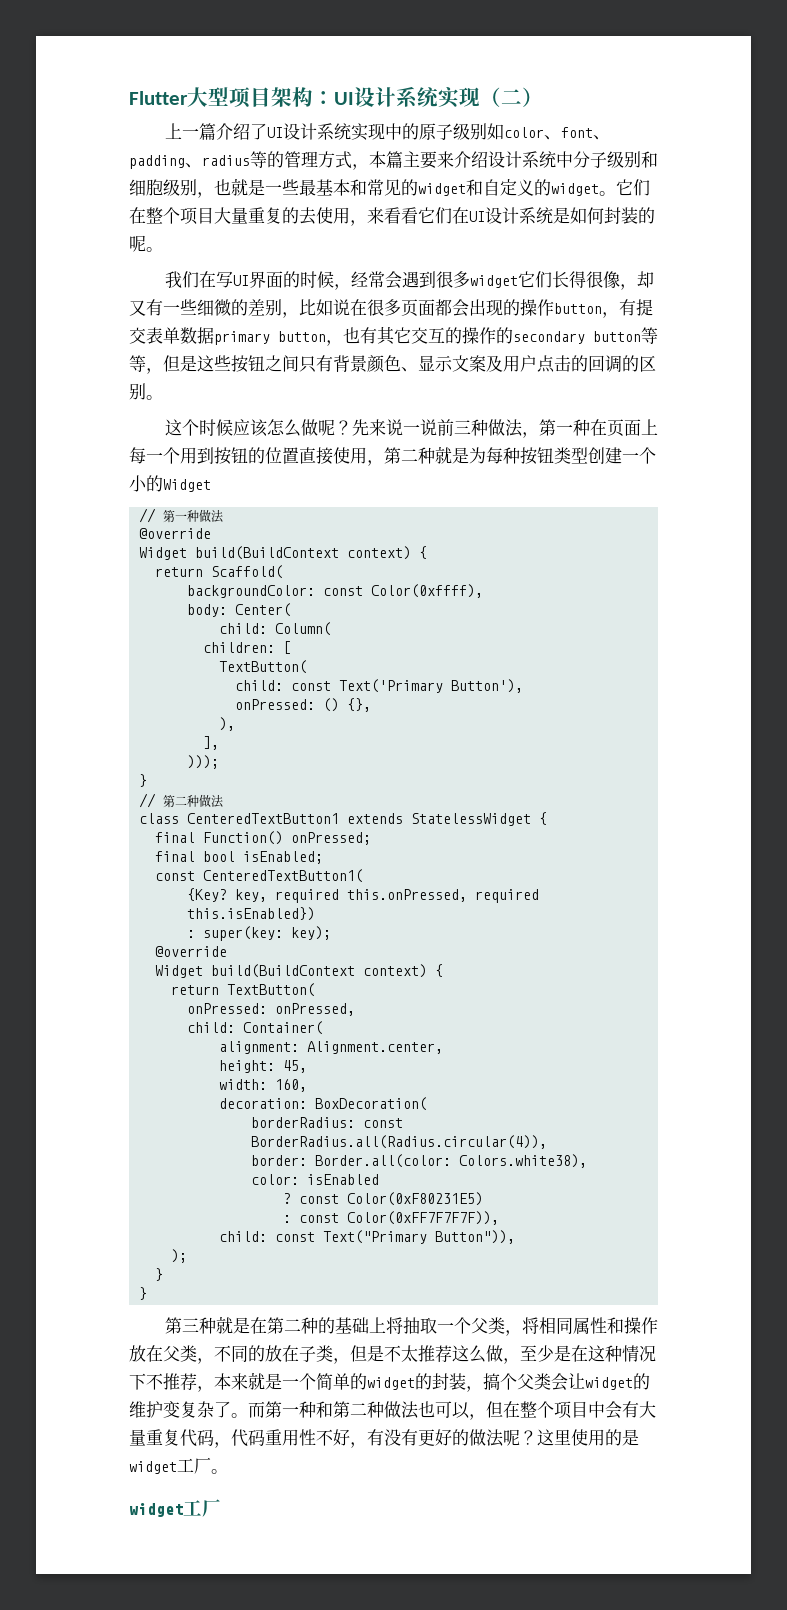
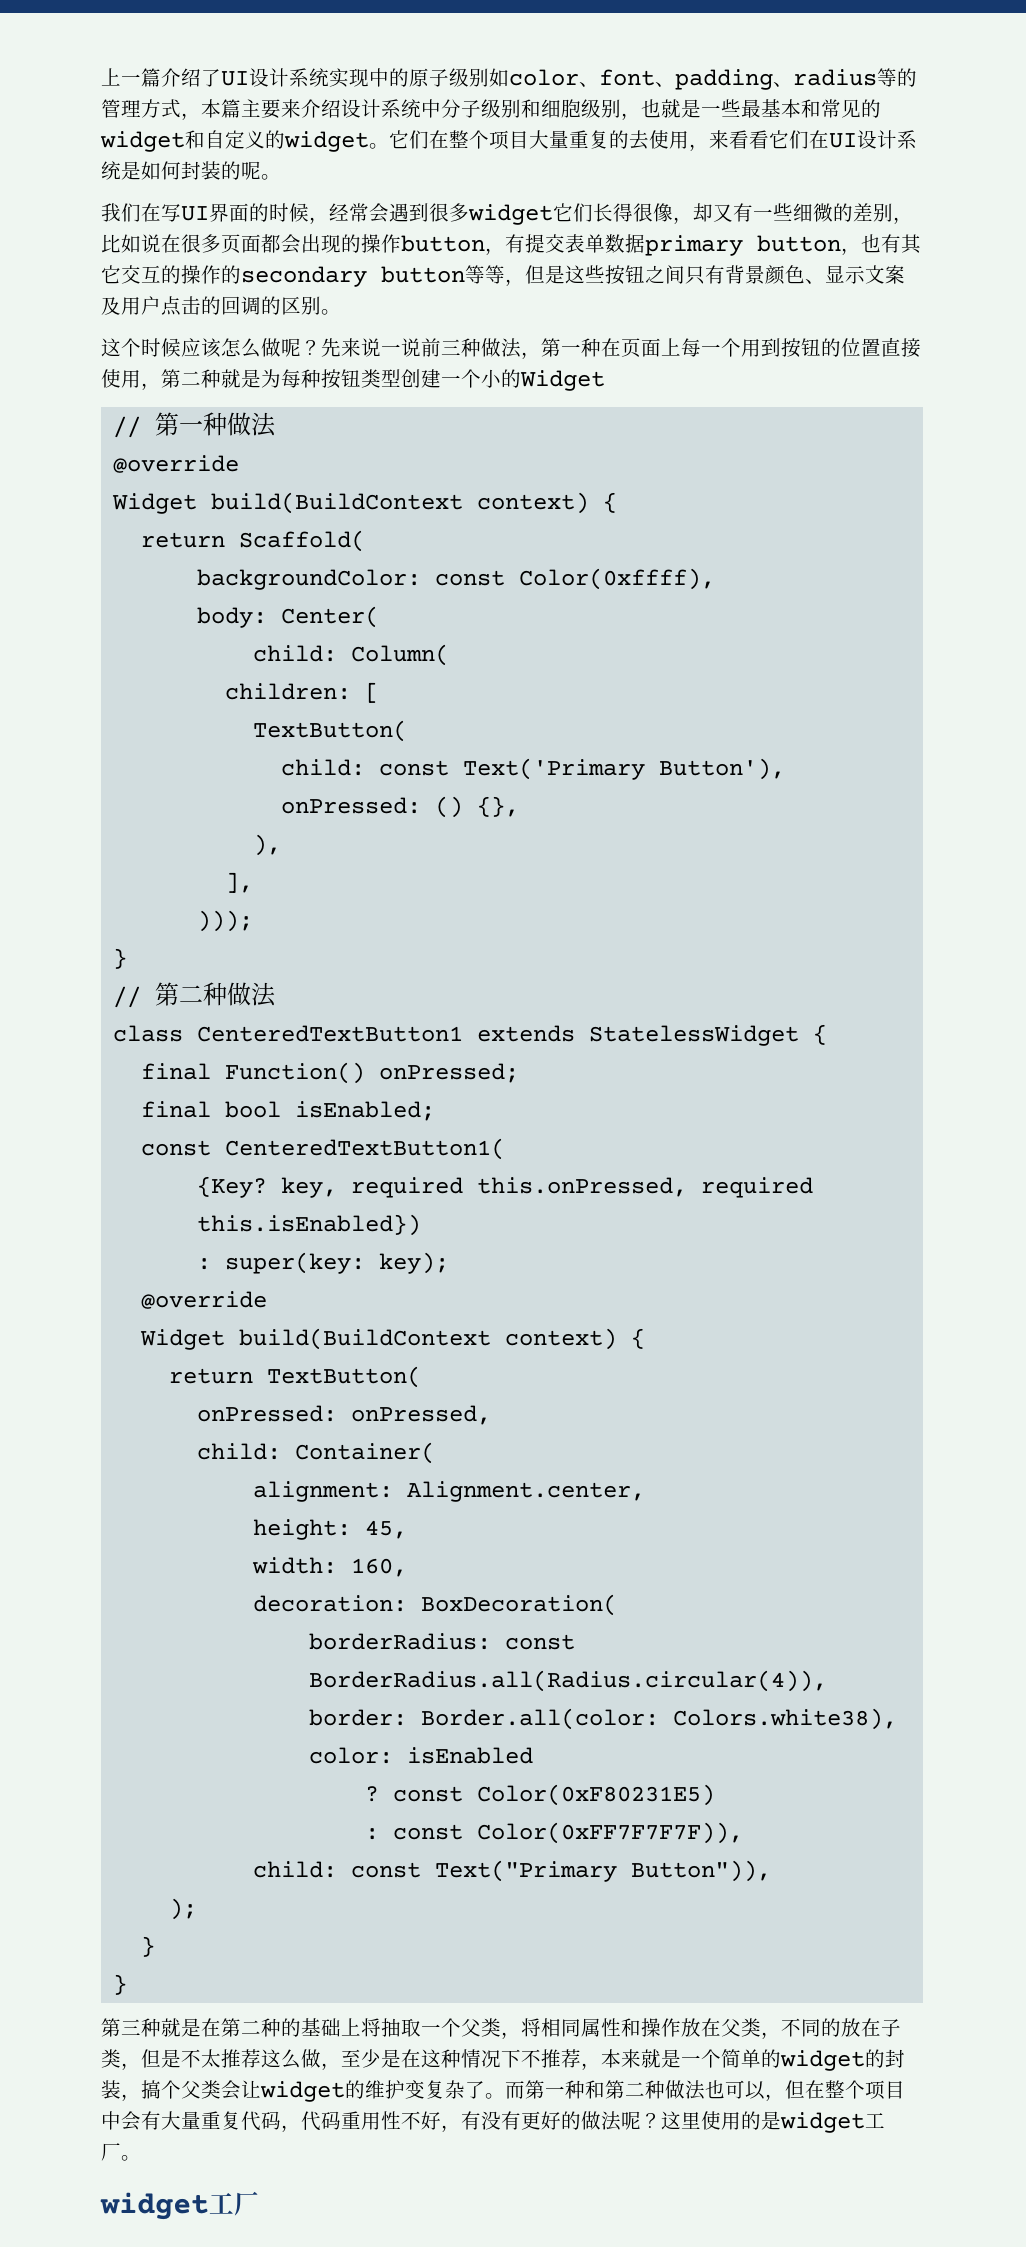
- Flutter大型项目架构：UI设计系统实现（二）

